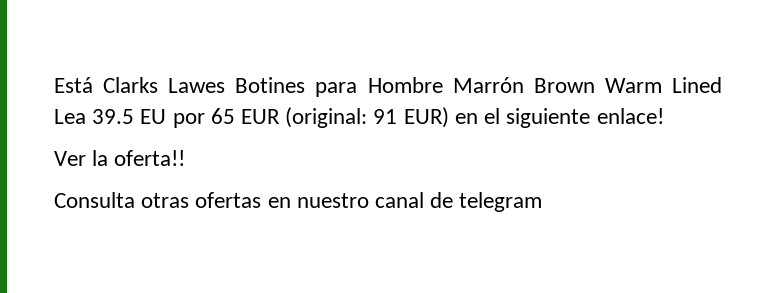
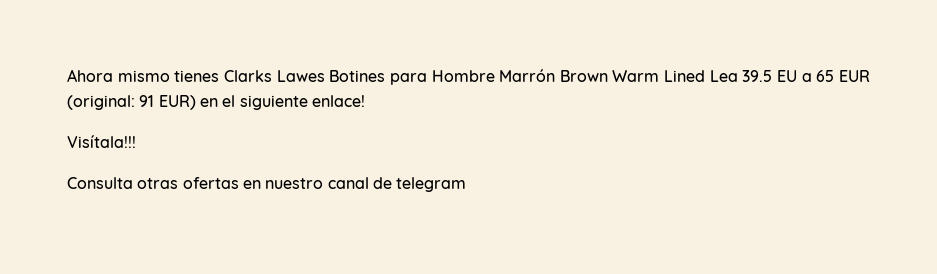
- Está Clarks Lawes Botines para Hombre Marrón Brown Warm Lined Lea 39.5 EU por 65 EUR (original: 91 EUR) en el siguiente enlace!
+ Ahora mismo tienes Clarks Lawes Botines para Hombre Marrón Brown Warm Lined Lea 39.5 EU a 65 EUR (original: 91 EUR) en el siguiente enlace!
- Ver la oferta!!
+ Visítala!!!

